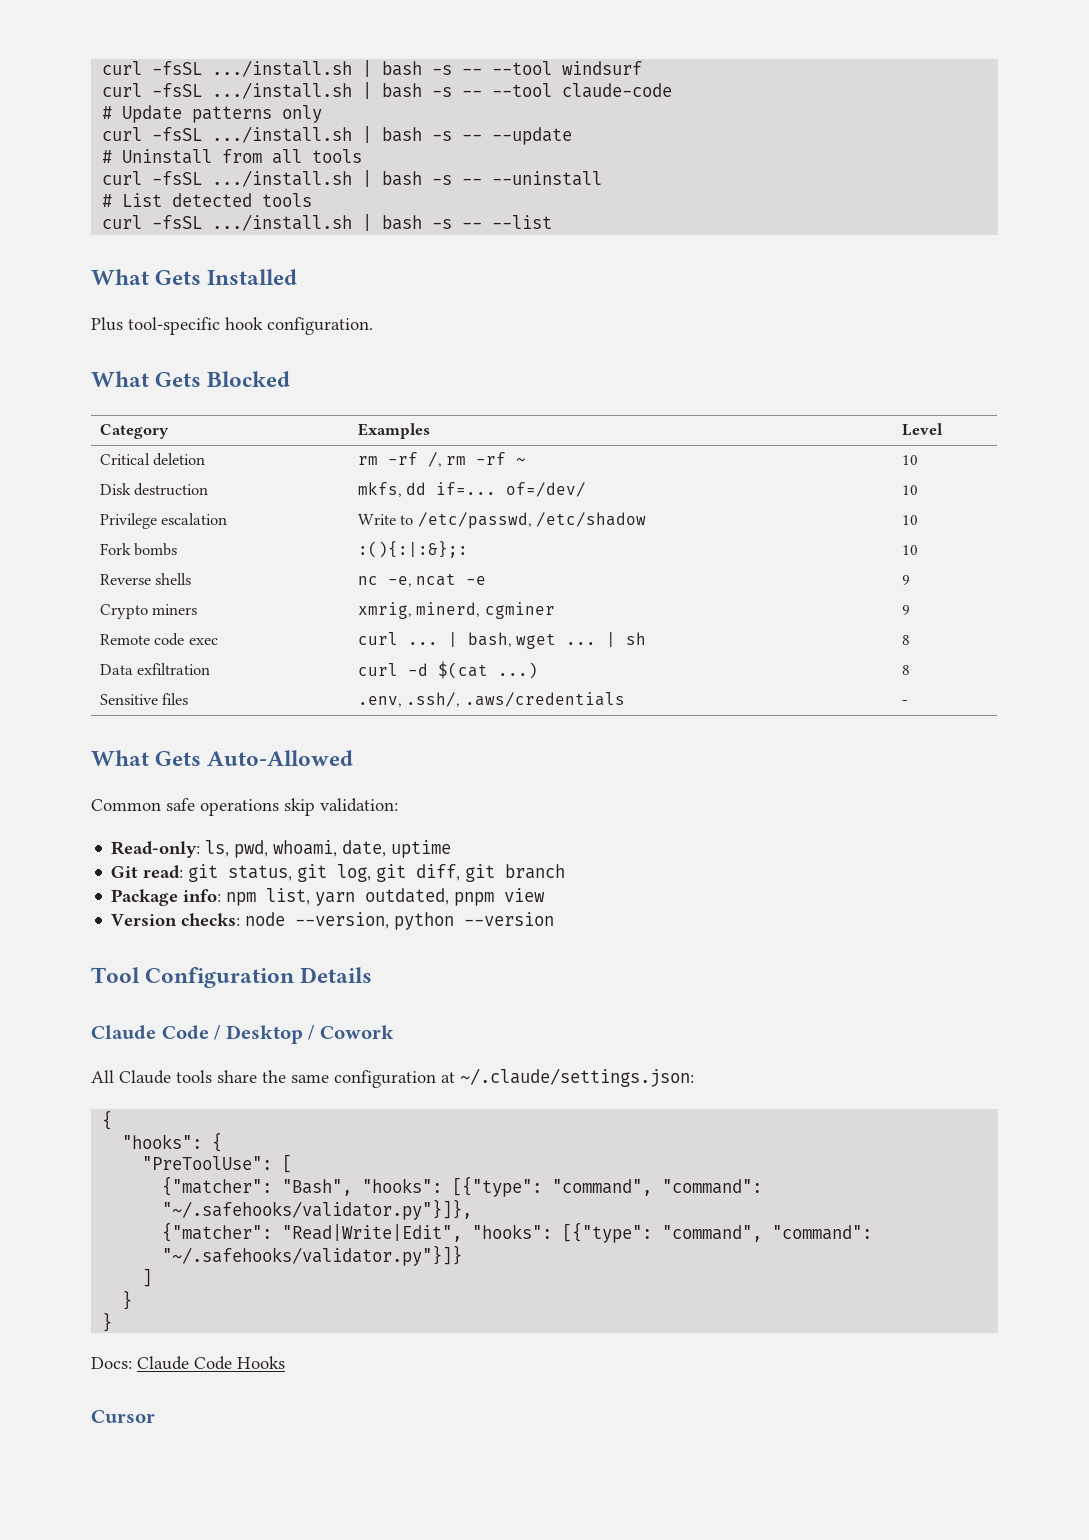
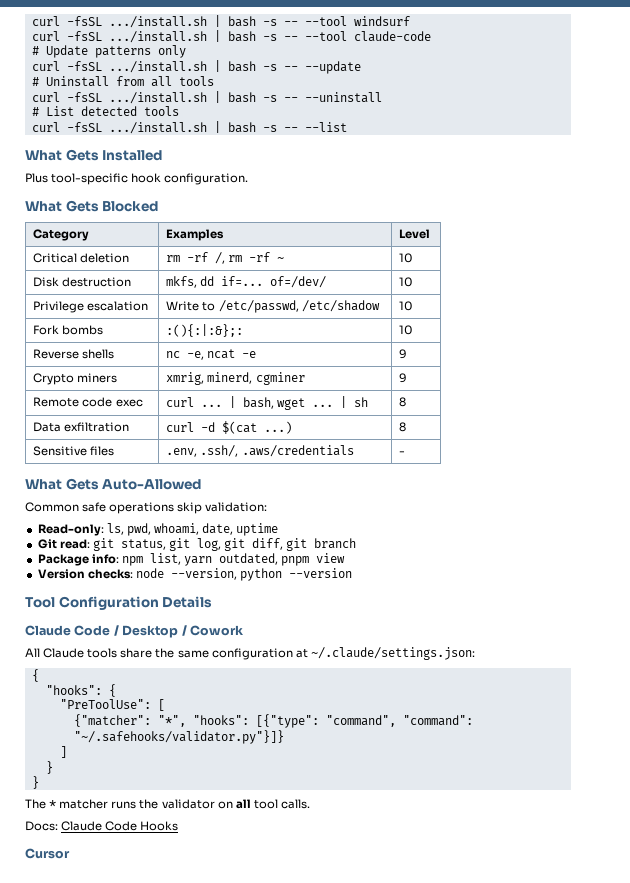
- {"matcher": "Bash", "hooks": [{"type": "command", "command": "~/.safehooks/validator.py"}]},
- {"matcher": "Read|Write|Edit", "hooks": [{"type": "command", "command": "~/.safehooks/validator.py"}]}
+ {"matcher": "*", "hooks": [{"type": "command", "command": "~/.safehooks/validator.py"}]}
+ The * matcher runs the validator on all tool calls.

